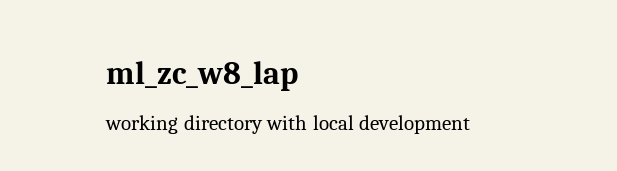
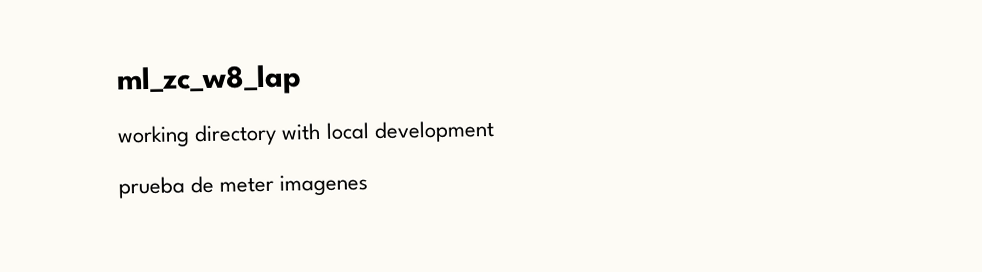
+ prueba de meter imagenes

